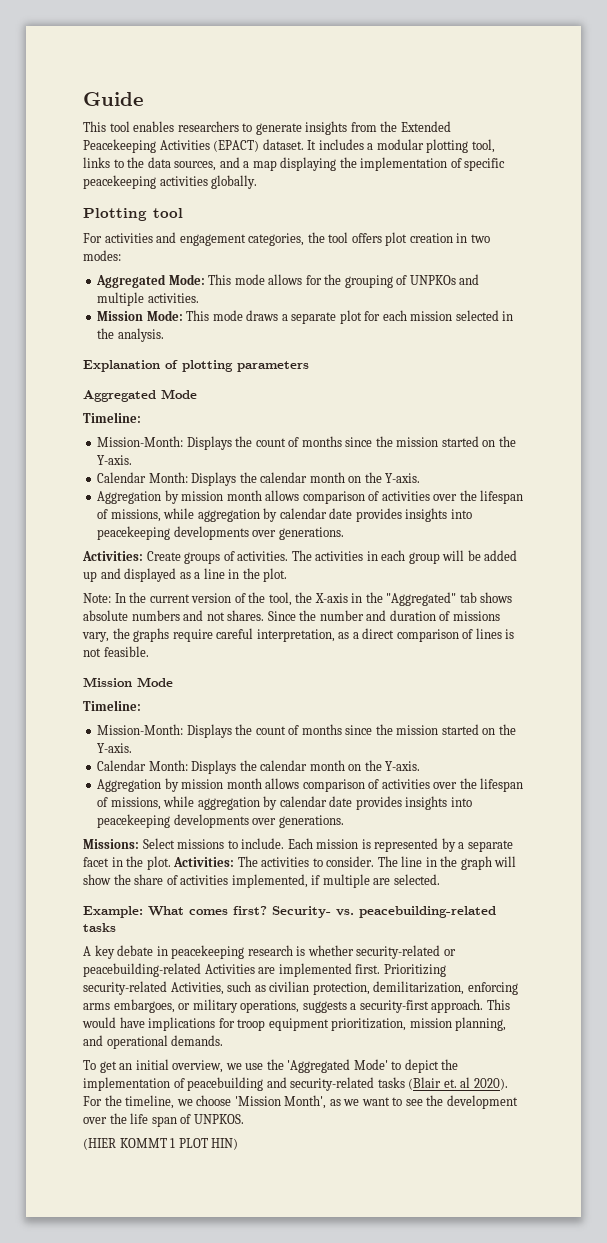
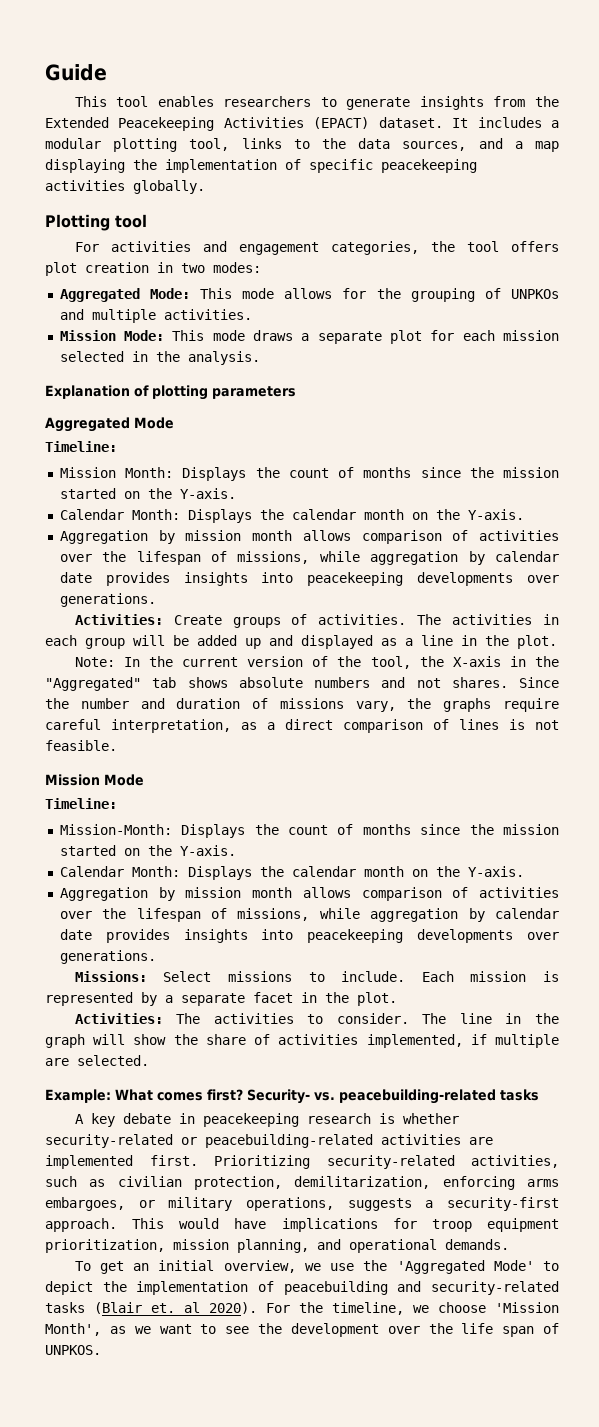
  Aggregated Mode
  Timeline:
- Mission-Month: Displays the count of months since the mission started on the Y-axis.
+ Mission Month: Displays the count of months since the mission started on the Y-axis.
- Each mission is represented by a separate facet in the plot. Activities: The activities to consider.
+ Each mission is represented by a separate facet in the plot.
+ Activities: The activities to consider.
- A key debate in peacekeeping research is whether security-related or peacebuilding-related Activities are implemented first.
+ A key debate in peacekeeping research is whether security-related or peacebuilding-related activities are implemented first.
- Prioritizing security-related Activities, such as civilian protection, demilitarization, enforcing arms embargoes, or military operations, suggests a security-first approach.
+ Prioritizing security-related activities, such as civilian protection, demilitarization, enforcing arms embargoes, or military operations, suggests a security-first approach.
- (HIER KOMMT 1 PLOT HIN)

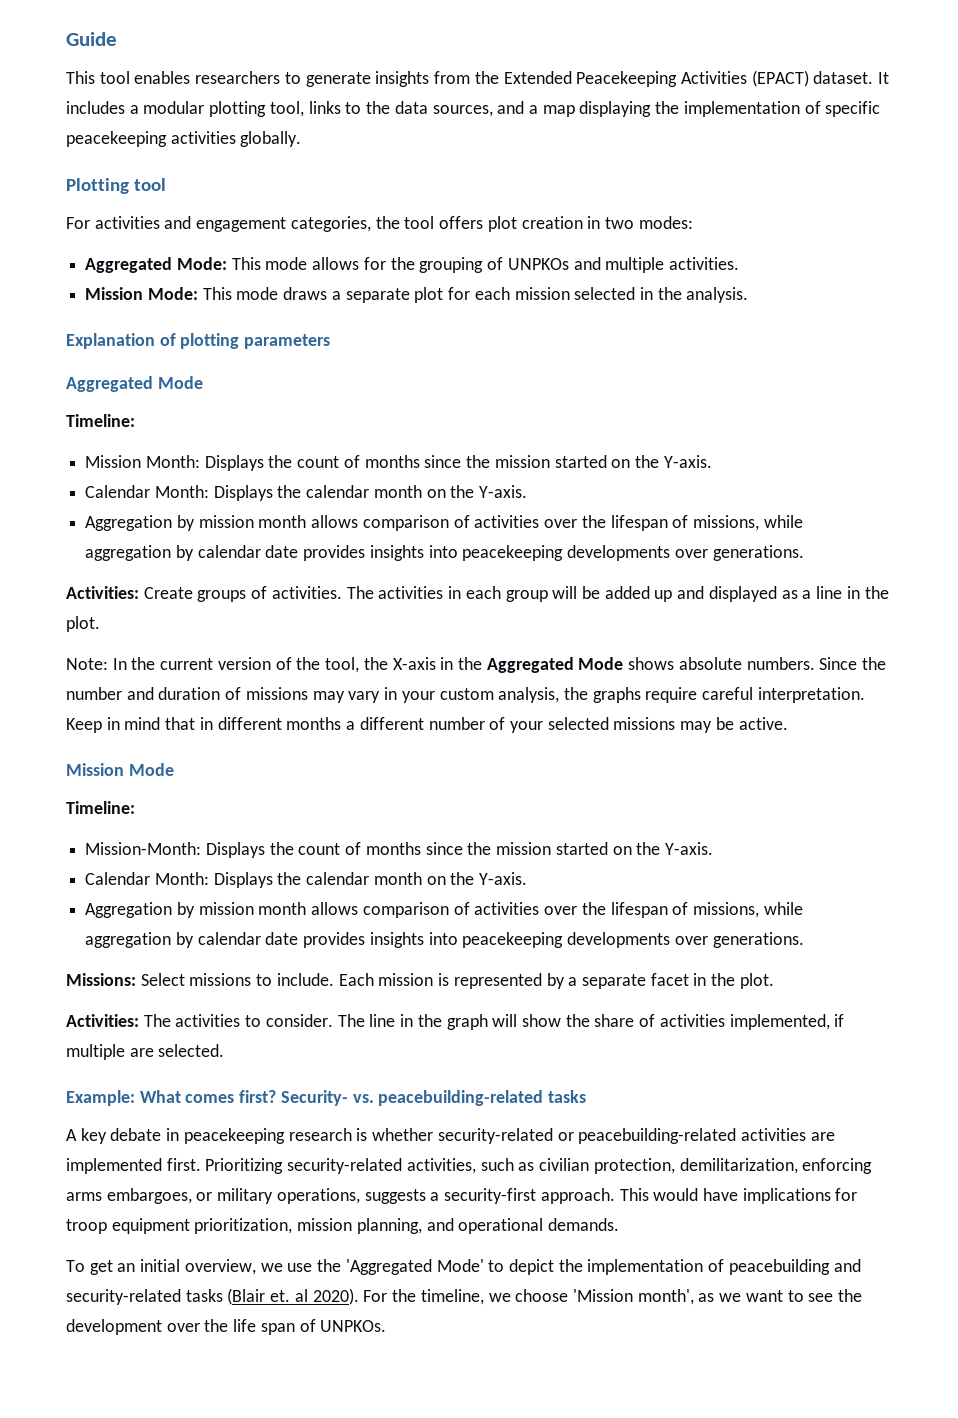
- Note: In the current version of the tool, the X-axis in the "Aggregated" tab shows absolute numbers and not shares.
+ Note: In the current version of the tool, the X-axis in the Aggregated Mode shows absolute numbers.
- Since the number and duration of missions vary, the graphs require careful interpretation, as a direct comparison of lines is not feasible.
+ Since the number and duration of missions may vary in your custom analysis, the graphs require careful interpretation. Keep in mind that in different months a different number of your selected missions may be active.
- For the timeline, we choose 'Mission Month', as we want to see the development over the life span of UNPKOS.
+ For the timeline, we choose 'Mission month', as we want to see the development over the life span of UNPKOs.

